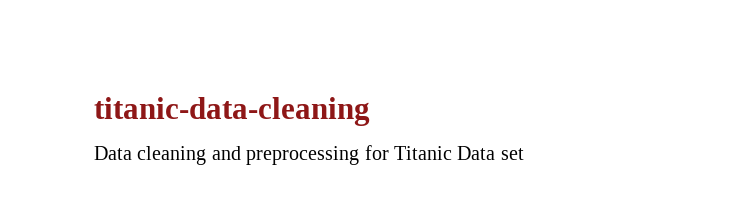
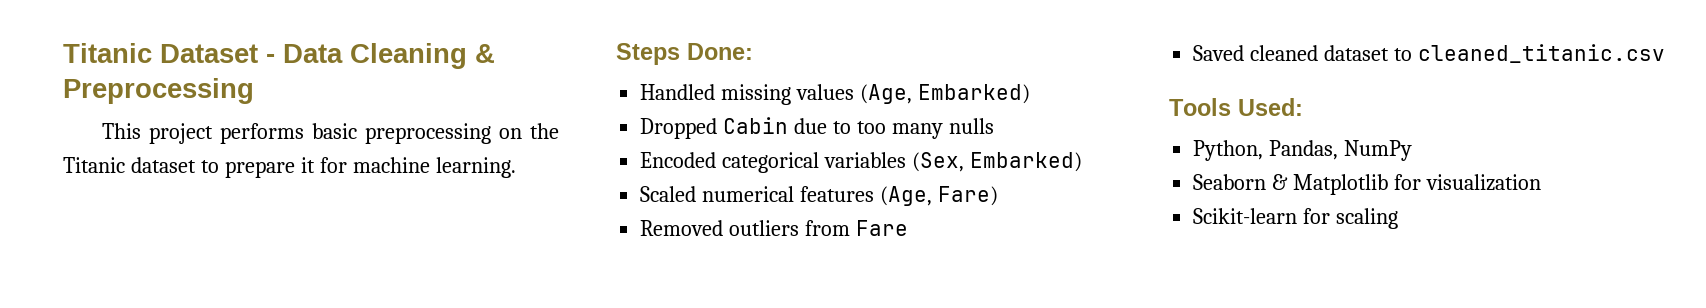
- titanic-data-cleaning
- Data cleaning and preprocessing for Titanic Data set
+ Titanic Dataset - Data Cleaning & Preprocessing
+ This project performs basic preprocessing on the Titanic dataset to prepare it for machine learning.
+ Steps Done:
+ Handled missing values (Age, Embarked)
+ Dropped Cabin due to too many nulls
+ Encoded categorical variables (Sex, Embarked)
+ Scaled numerical features (Age, Fare)
+ Removed outliers from Fare
+ Saved cleaned dataset to cleaned_titanic.csv
+ Tools Used:
+ Python, Pandas, NumPy
+ Seaborn & Matplotlib for visualization
+ Scikit-learn for scaling

